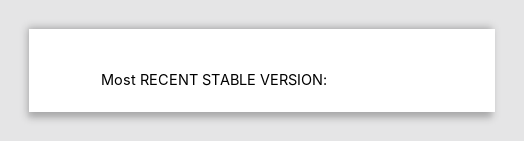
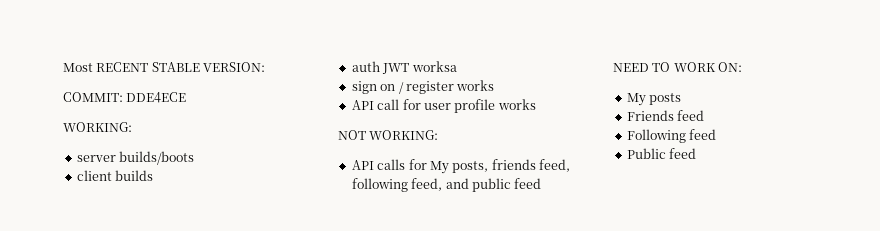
+ COMMIT: DDE4ECE
+ WORKING:
+ server builds/boots
+ client builds
+ auth JWT worksa
+ sign on / register works
+ API call for user profile works
+ NOT WORKING:
+ API calls for My posts, friends feed, following feed, and public feed
+ NEED TO WORK ON:
+ My posts
+ Friends feed
+ Following feed
+ Public feed

